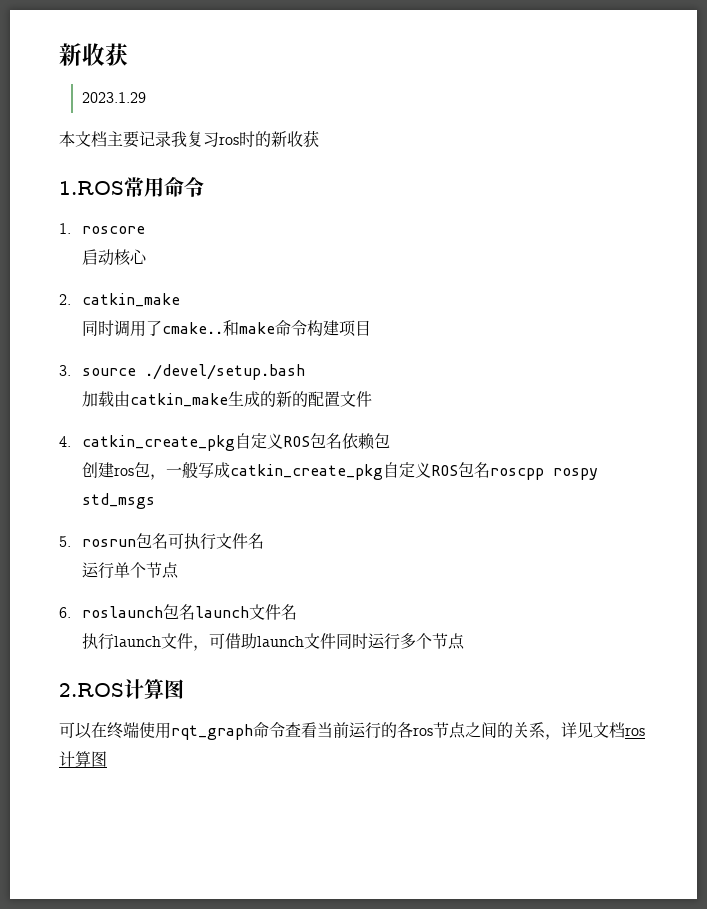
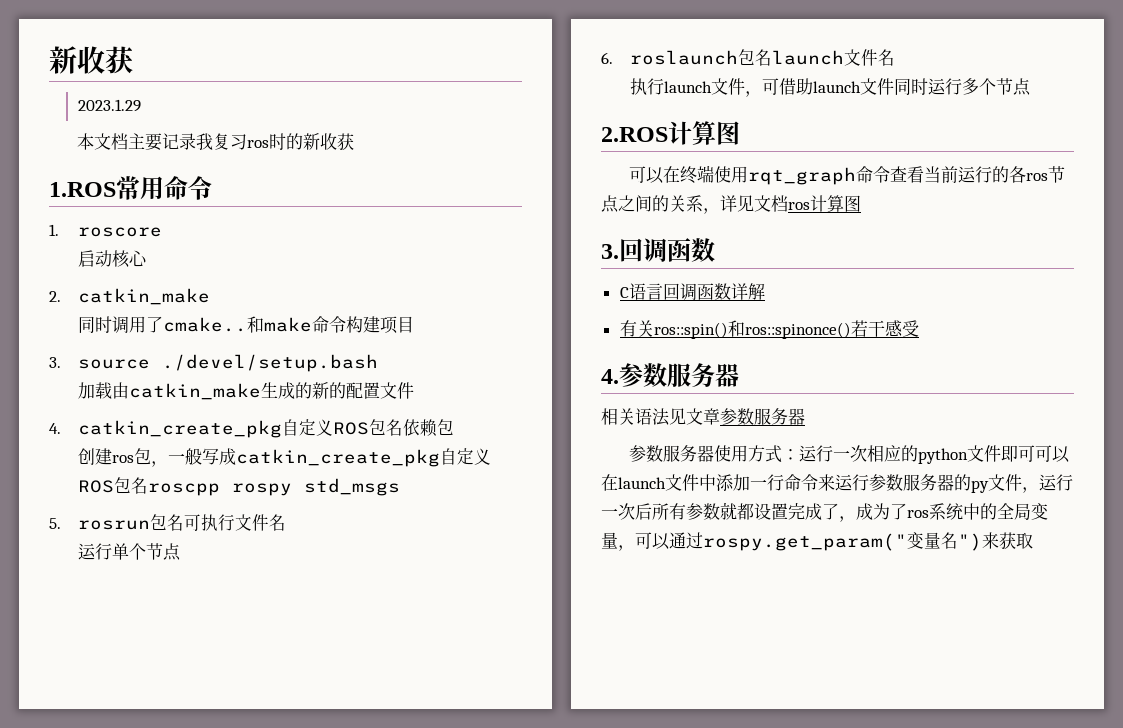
+ 3.回调函数
+ C语言回调函数详解
+ 有关ros::spin()和ros::spinonce()若干感受
+ 4.参数服务器
+ 相关语法见文章参数服务器
+ 参数服务器使用方式：运行一次相应的python文件即可可以在launch文件中添加一行命令来运行参数服务器的py文件，运行一次后所有参数就都设置完成了，成为了ros系统中的全局变量，可以通过rospy.get_param("变量名")来获取

